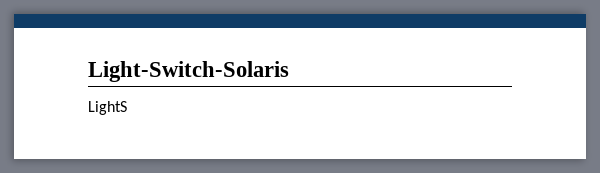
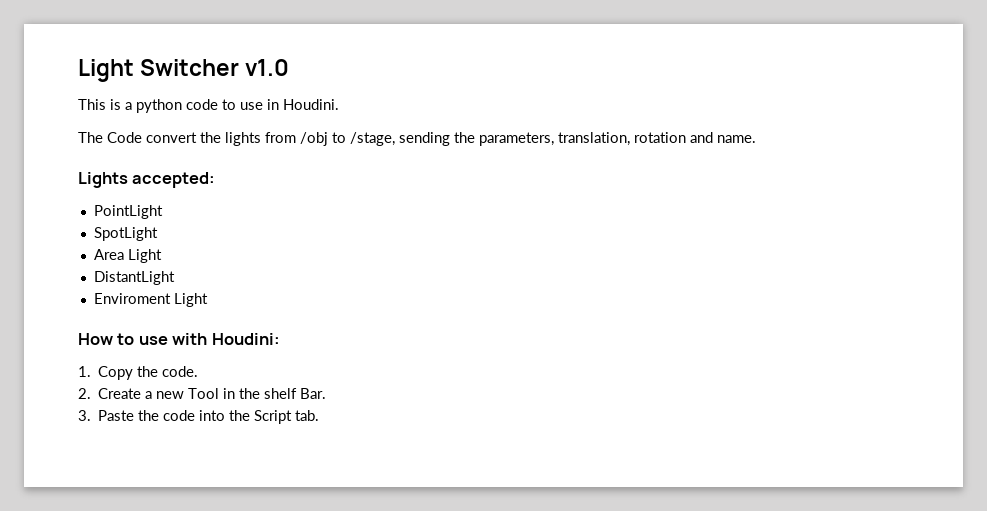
- Light-Switch-Solaris
- LightS
+ Light Switcher v1.0
+ This is a python code to use in Houdini.
+ The Code convert the lights from /obj to /stage, sending the parameters, translation, rotation and name.
+ Lights accepted:
+ PointLight
+ SpotLight
+ Area Light
+ DistantLight
+ Enviroment Light
+ How to use with Houdini:
+ 1. Copy the code.
+ 2. Create a new Tool in the shelf Bar.
+ 3. Paste the code into the Script tab.

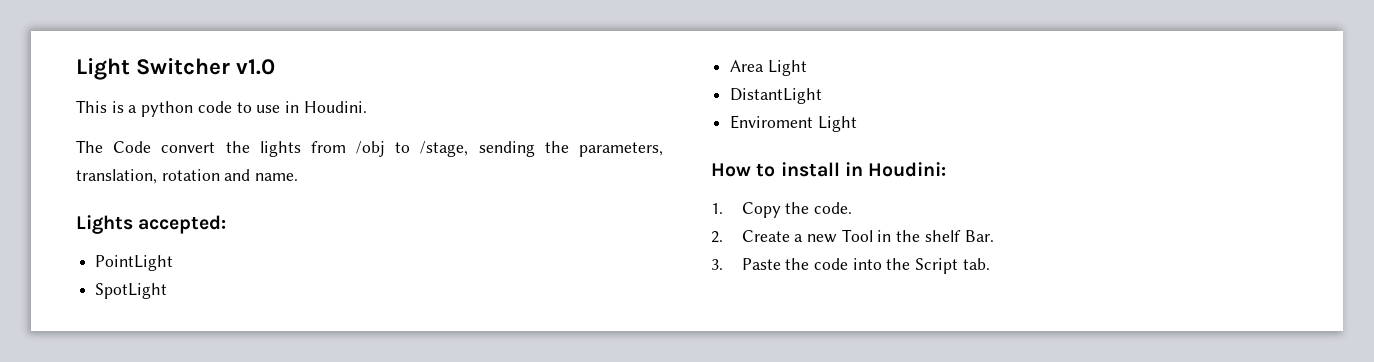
- How to use with Houdini:
+ How to install in Houdini:

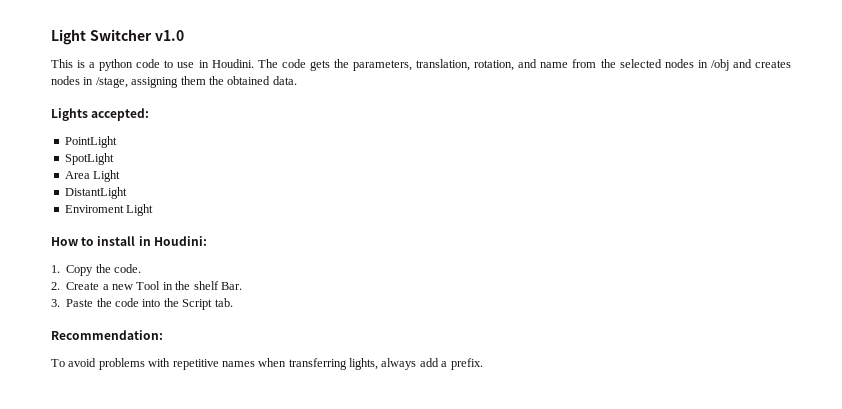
- This is a python code to use in Houdini.
- The Code convert the lights from /obj to /stage, sending the parameters, translation, rotation and name.
+ This is a python code to use in Houdini. The code gets the parameters, translation, rotation, and name from the selected nodes in /obj and creates nodes in /stage, assigning them the obtained data.
+ Recommendation:
+ To avoid problems with repetitive names when transferring lights, always add a prefix.

